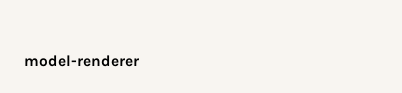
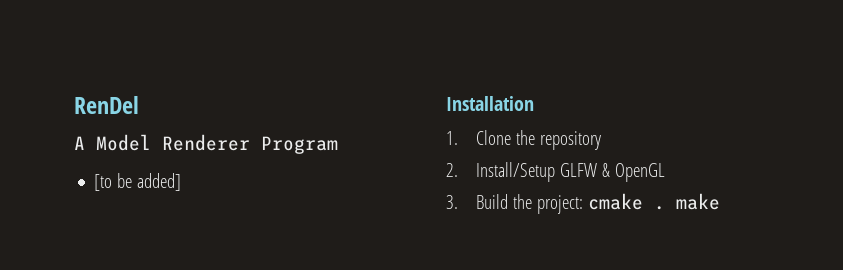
- model-renderer
+ RenDel
+ A Model Renderer Program
+ [to be added]
+ Installation
+ 1. Clone the repository
+ 2. Install/Setup GLFW & OpenGL
+ 3. Build the project: cmake . make

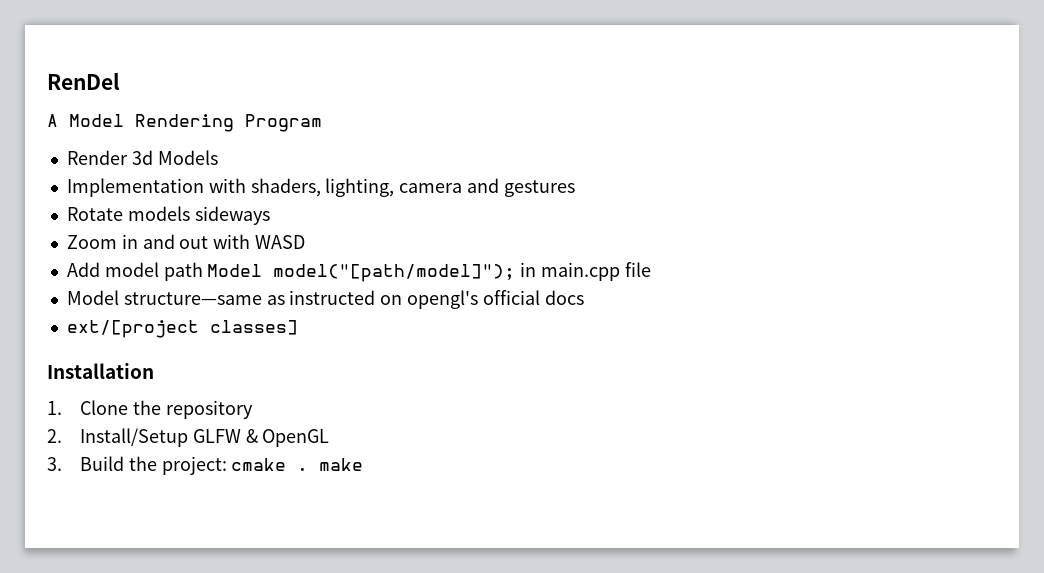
- A Model Renderer Program
+ A Model Rendering Program
- [to be added]
+ Render 3d Models
+ Implementation with shaders, lighting, camera and gestures
+ Rotate models sideways
+ Zoom in and out with WASD
+ Add model path Model model("[path/model]"); in main.cpp file
+ Model structure—same as instructed on opengl's official docs
+ ext/[project classes]

